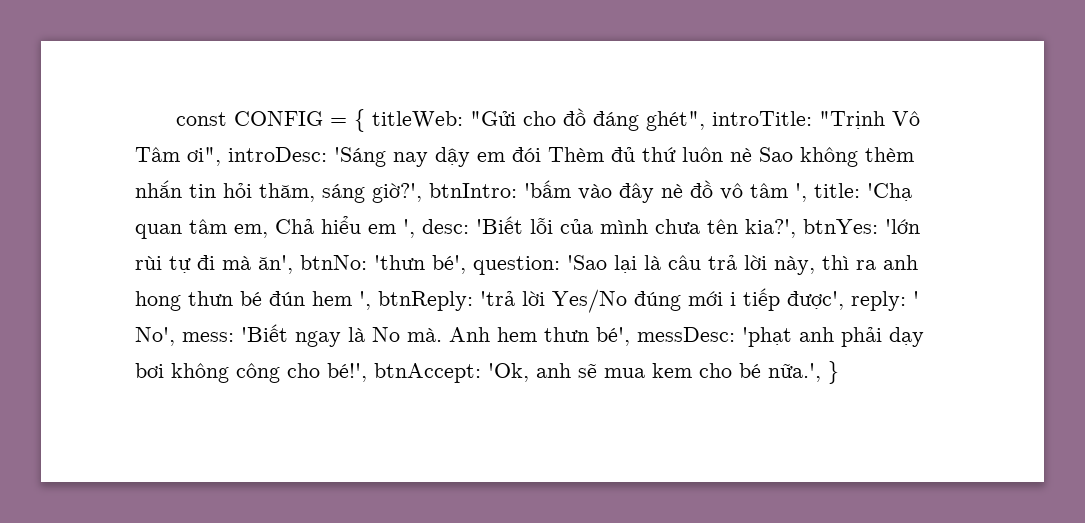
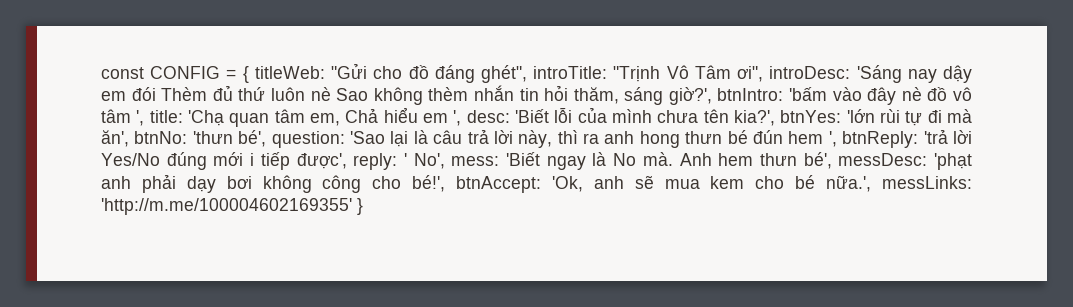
- Anh hem thưn bé', messDesc: 'phạt anh phải dạy bơi không công cho bé!', btnAccept: 'Ok, anh sẽ mua kem cho bé nữa.', }
+ Anh hem thưn bé', messDesc: 'phạt anh phải dạy bơi không công cho bé!', btnAccept: 'Ok, anh sẽ mua kem cho bé nữa.', messLinks: 'http://m.me/100004602169355' }

